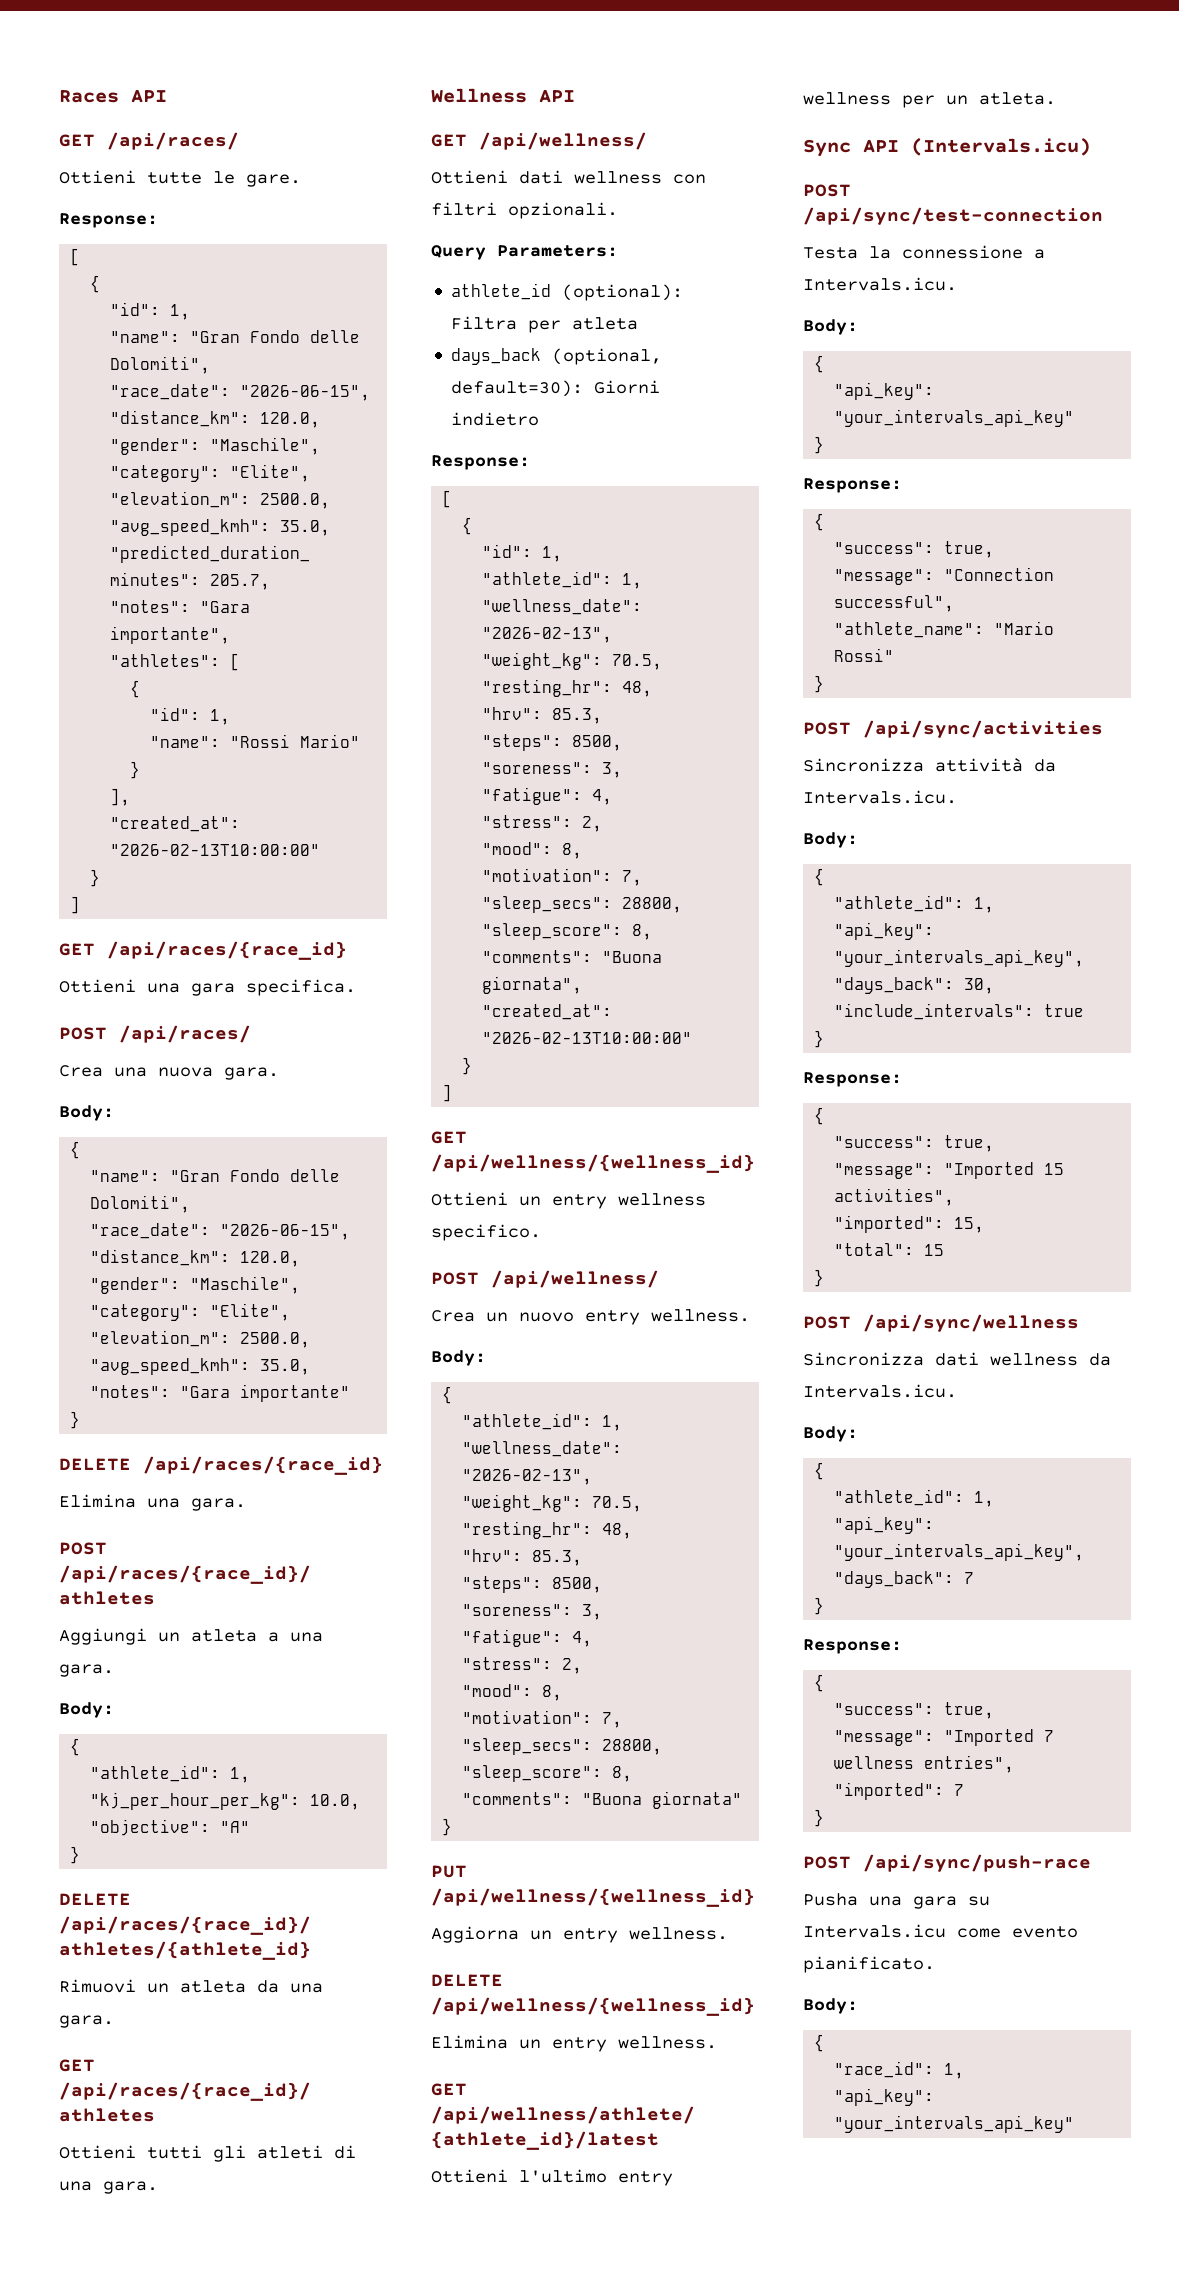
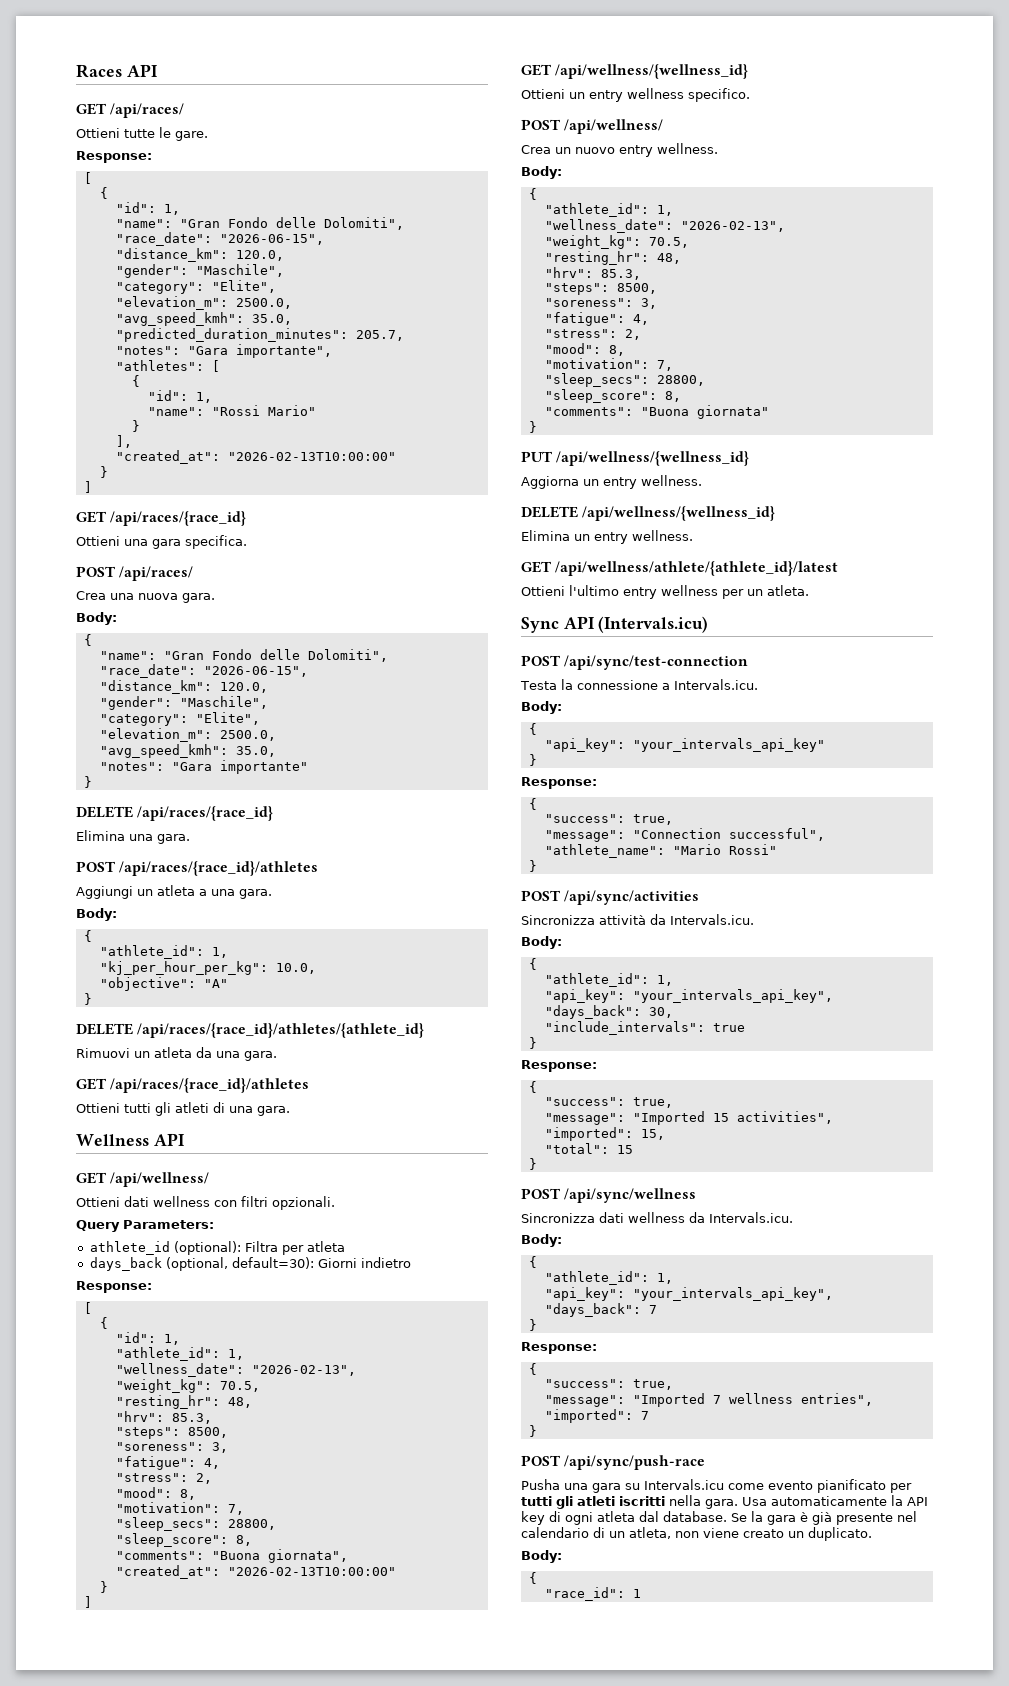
- Pusha una gara su Intervals.icu come evento pianificato.
+ Pusha una gara su Intervals.icu come evento pianificato per tutti gli atleti iscritti nella gara. Usa automaticamente la API key di ogni atleta dal database. Se la gara è già presente nel calendario di un atleta, non viene creato un duplicato.
- "race_id": 1,
- "api_key": "your_intervals_api_key"
+ "race_id": 1

